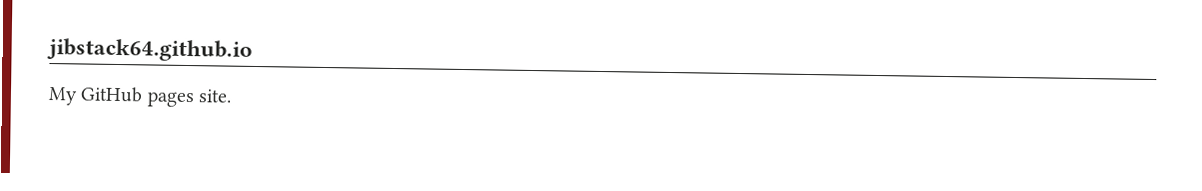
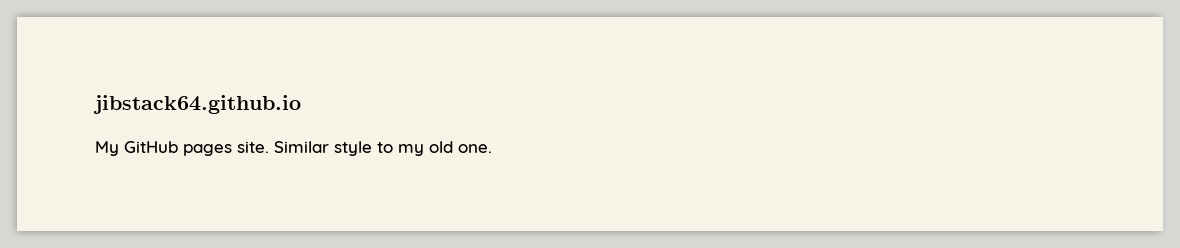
+ Similar style to my old one.

